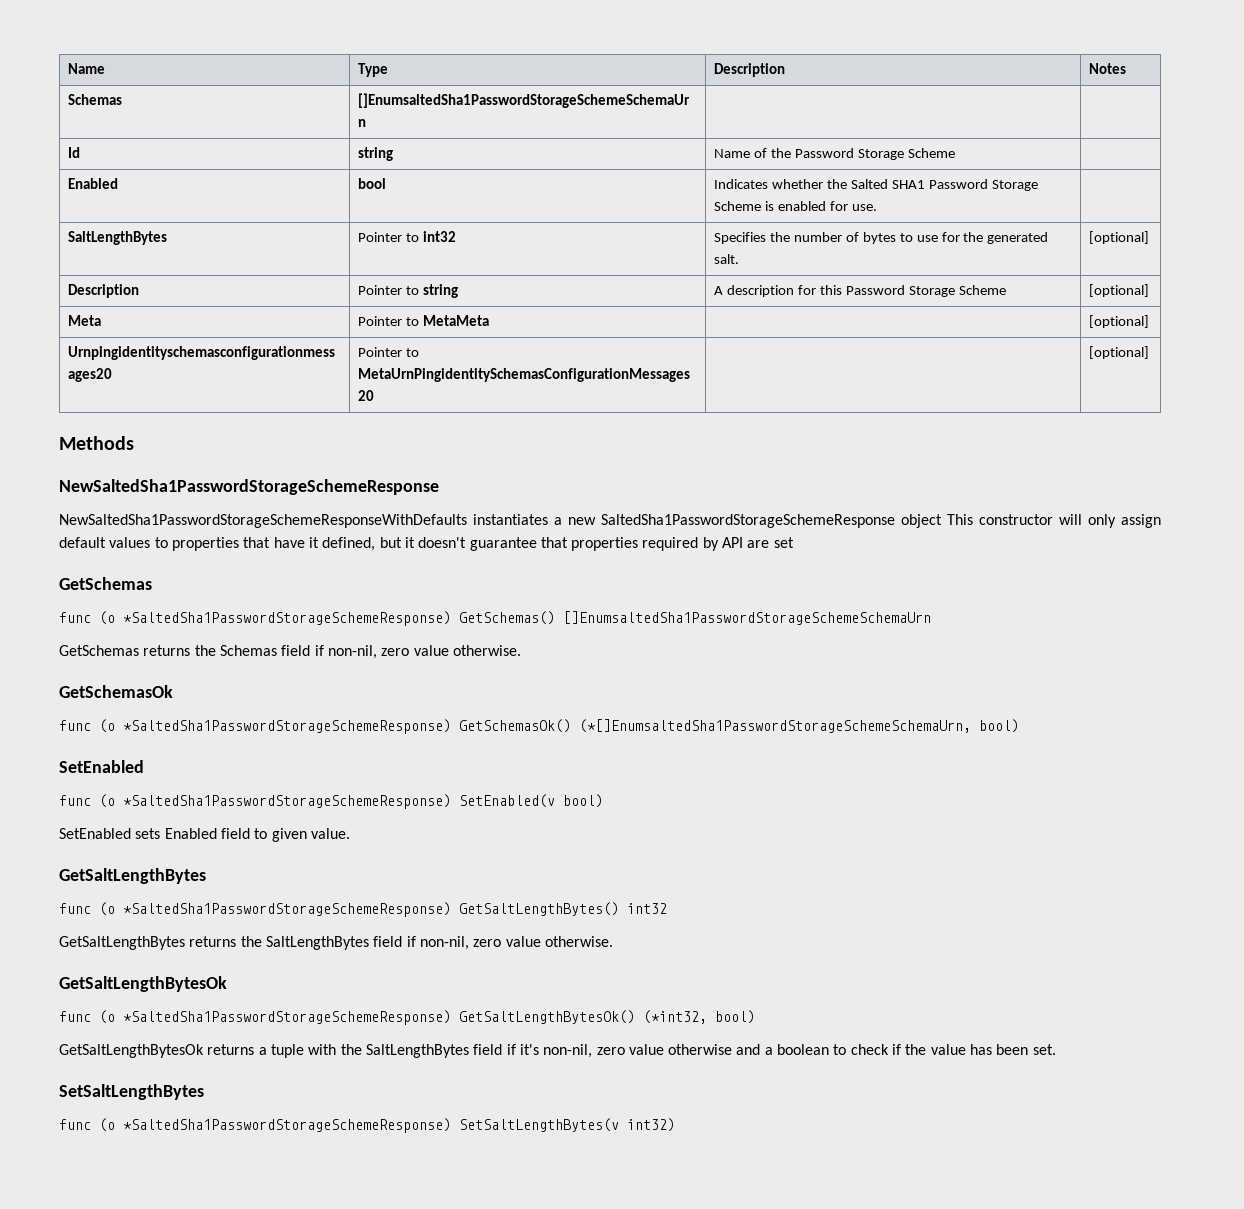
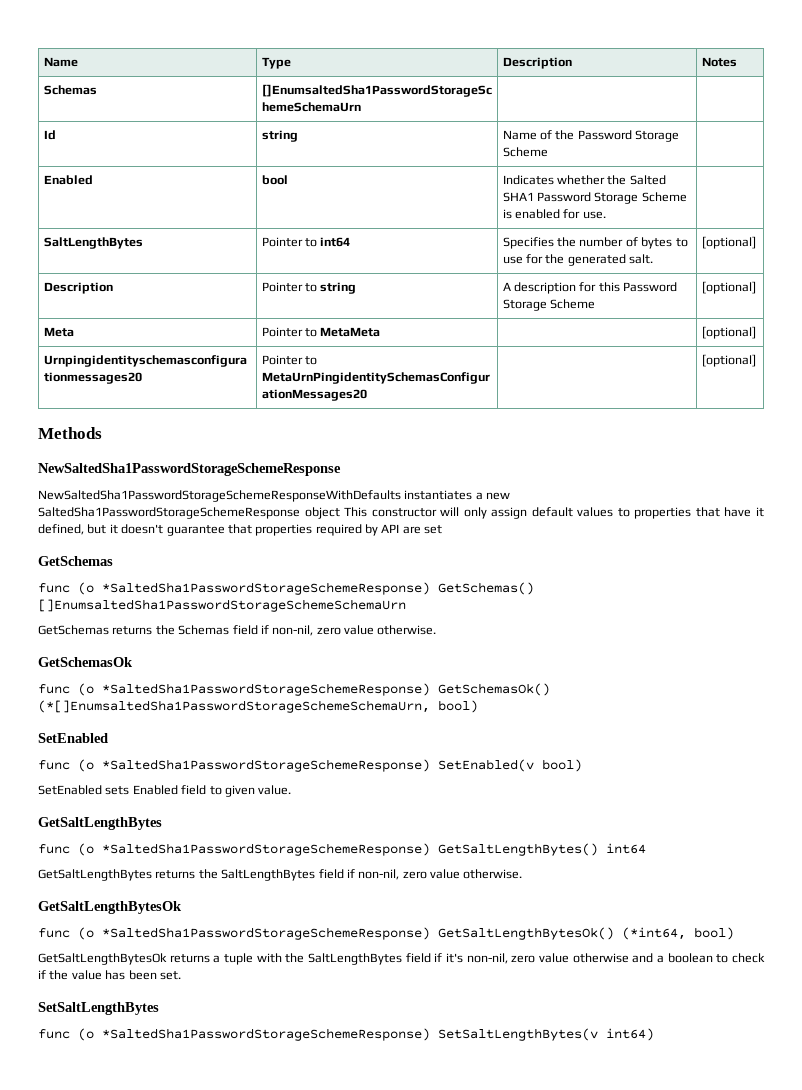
- SaltLengthBytes | Pointer to int32 | Specifies the number of bytes to use for the generated salt. | [optional]
+ SaltLengthBytes | Pointer to int64 | Specifies the number of bytes to use for the generated salt. | [optional]
- func (o *SaltedSha1PasswordStorageSchemeResponse) GetSaltLengthBytes() int32
+ func (o *SaltedSha1PasswordStorageSchemeResponse) GetSaltLengthBytes() int64
- func (o *SaltedSha1PasswordStorageSchemeResponse) GetSaltLengthBytesOk() (*int32, bool)
+ func (o *SaltedSha1PasswordStorageSchemeResponse) GetSaltLengthBytesOk() (*int64, bool)
- func (o *SaltedSha1PasswordStorageSchemeResponse) SetSaltLengthBytes(v int32)
+ func (o *SaltedSha1PasswordStorageSchemeResponse) SetSaltLengthBytes(v int64)

